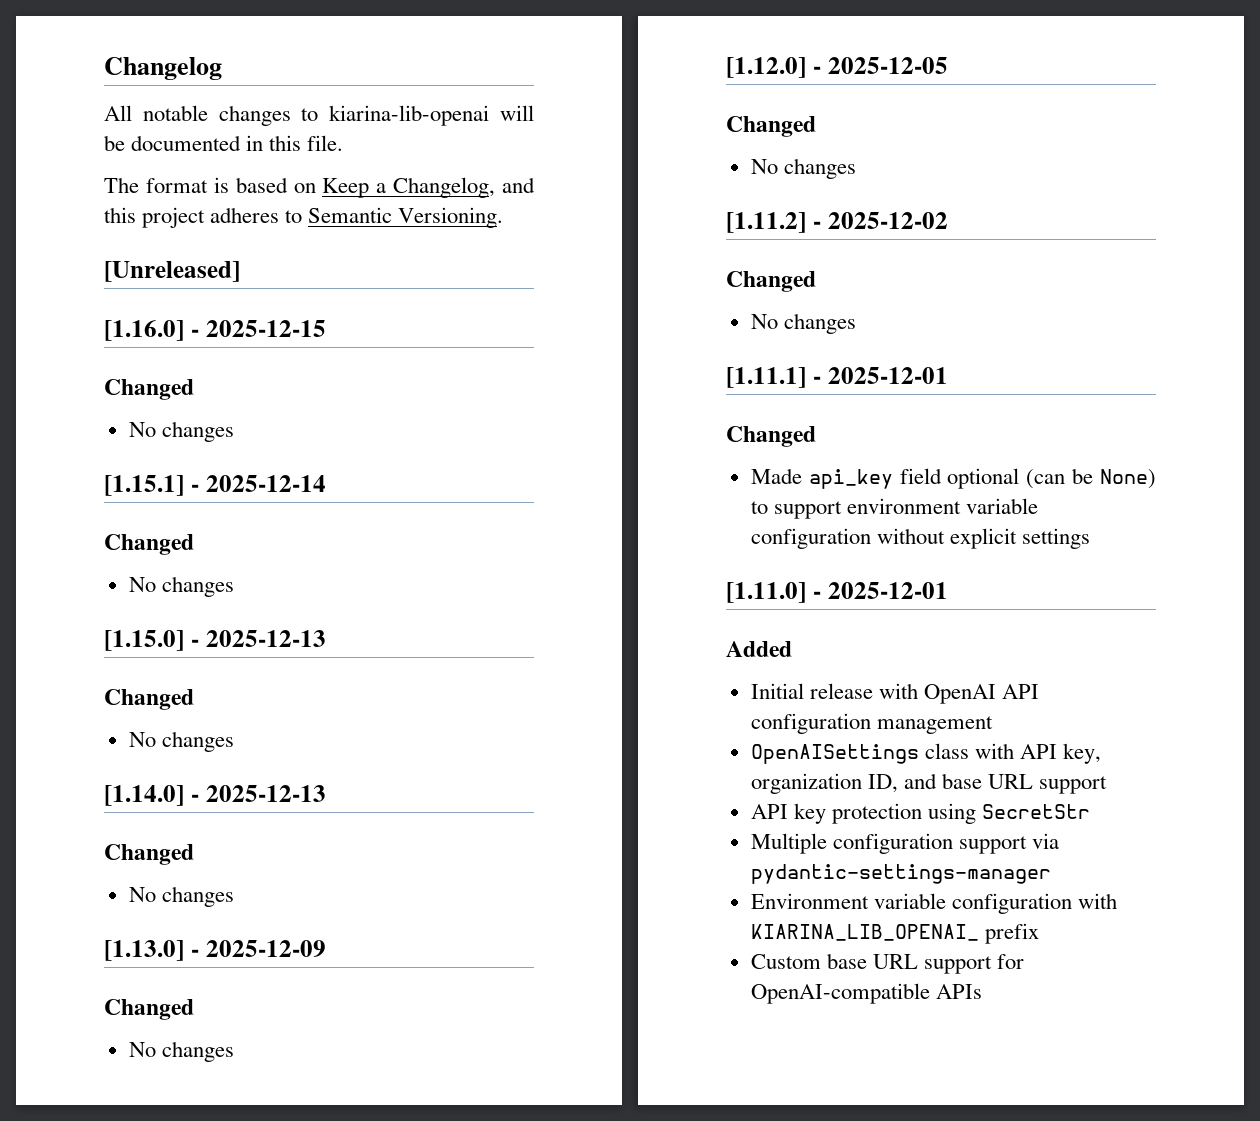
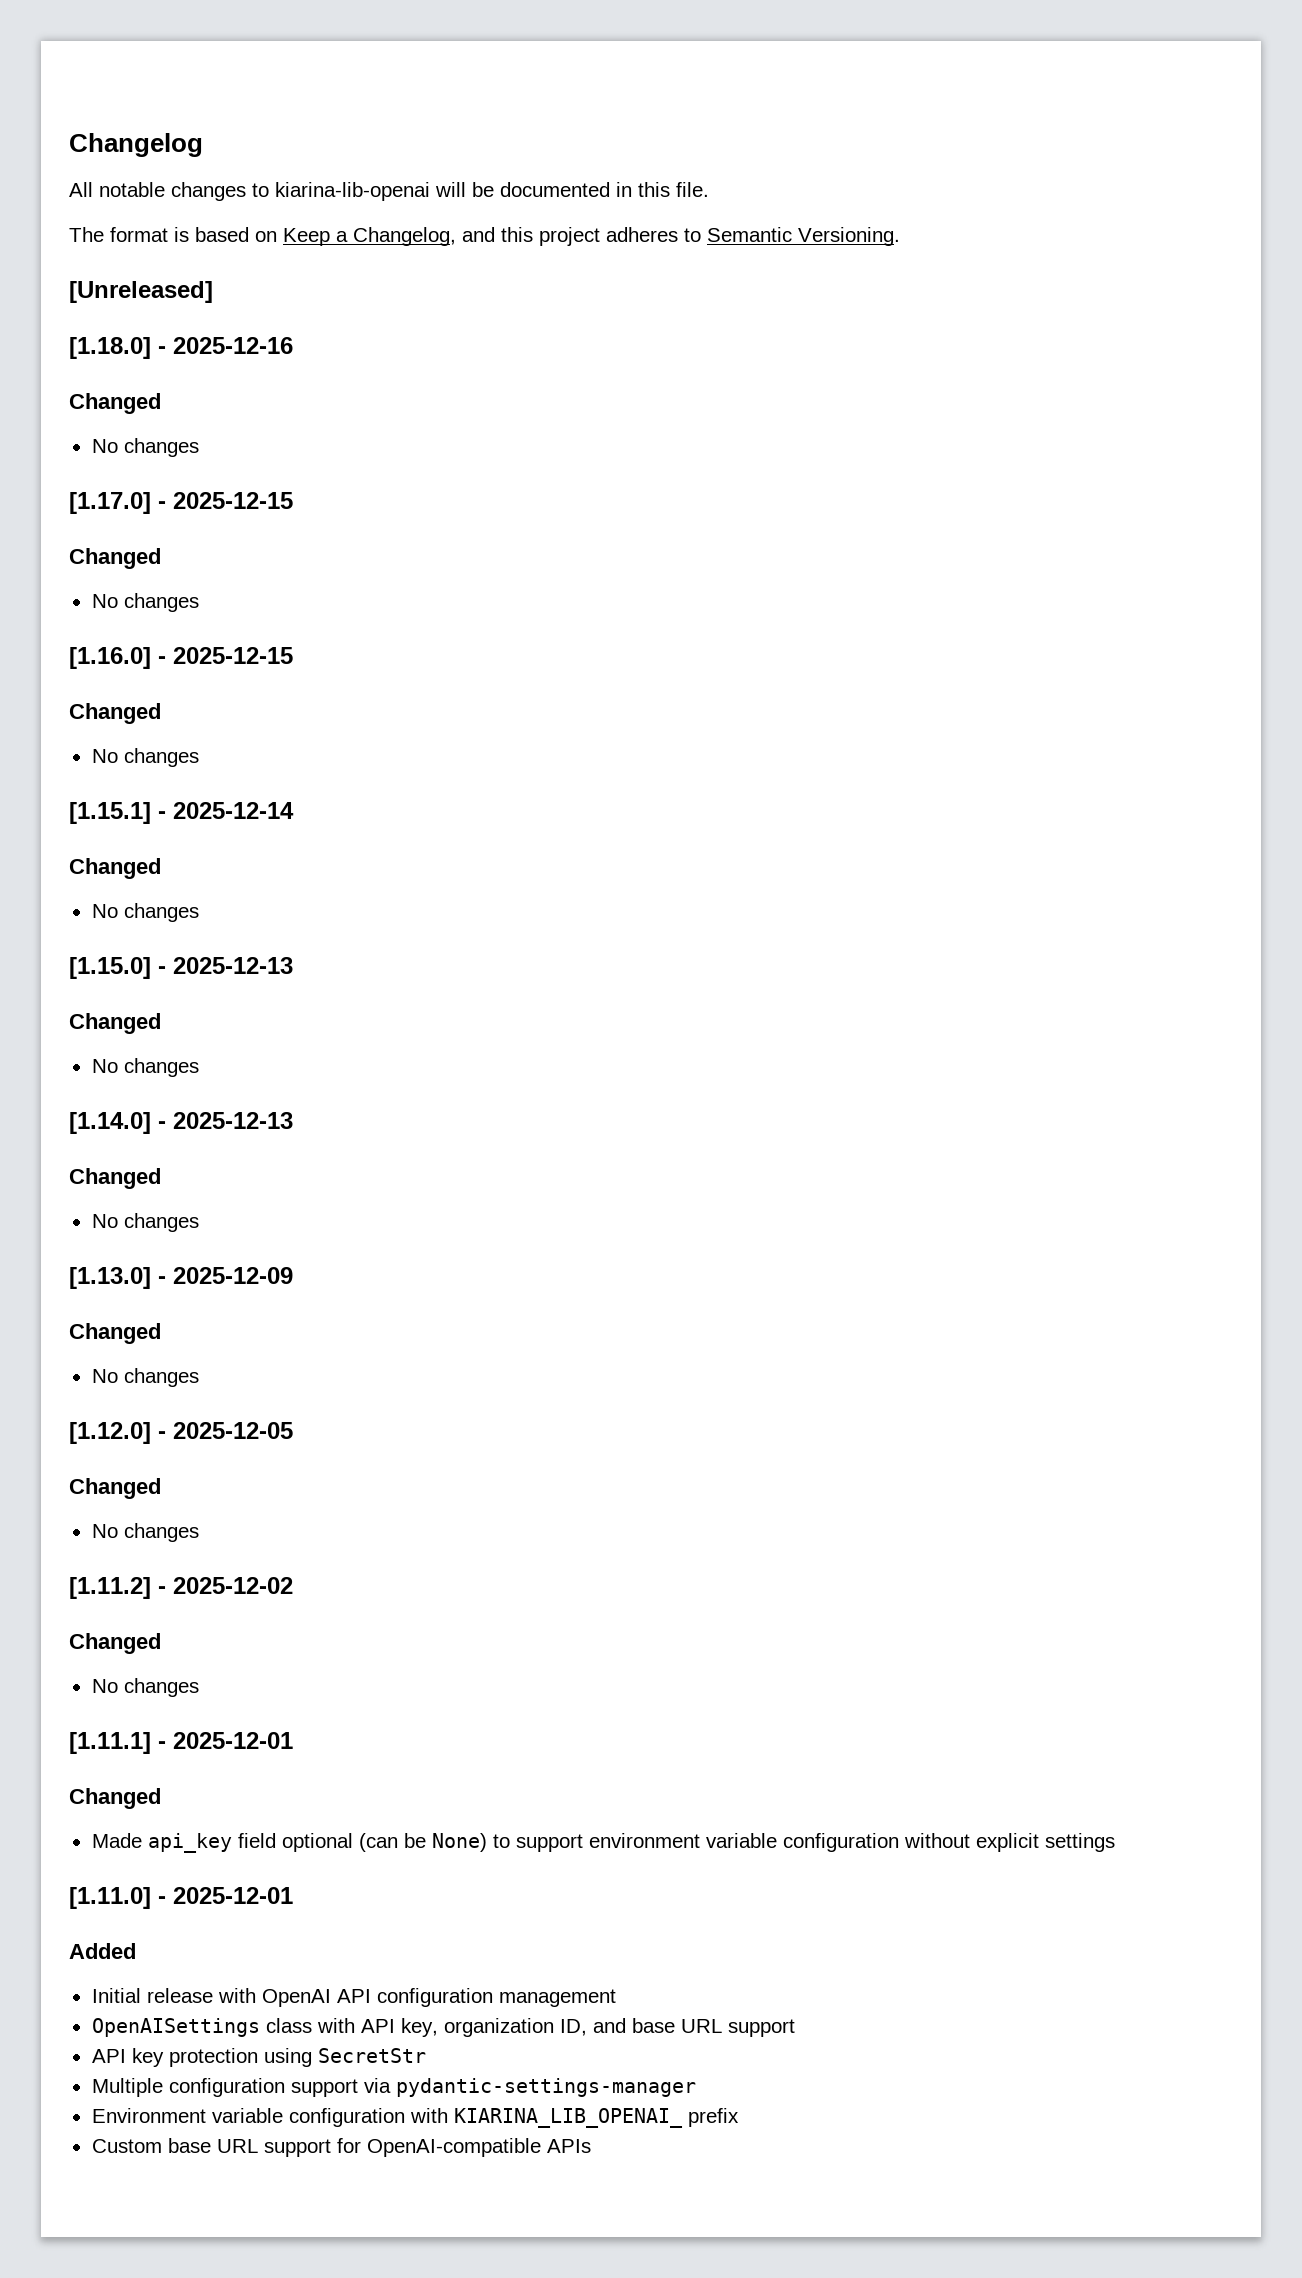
+ [1.18.0] - 2025-12-16
+ Changed
+ No changes
+ [1.17.0] - 2025-12-15
+ Changed
+ No changes

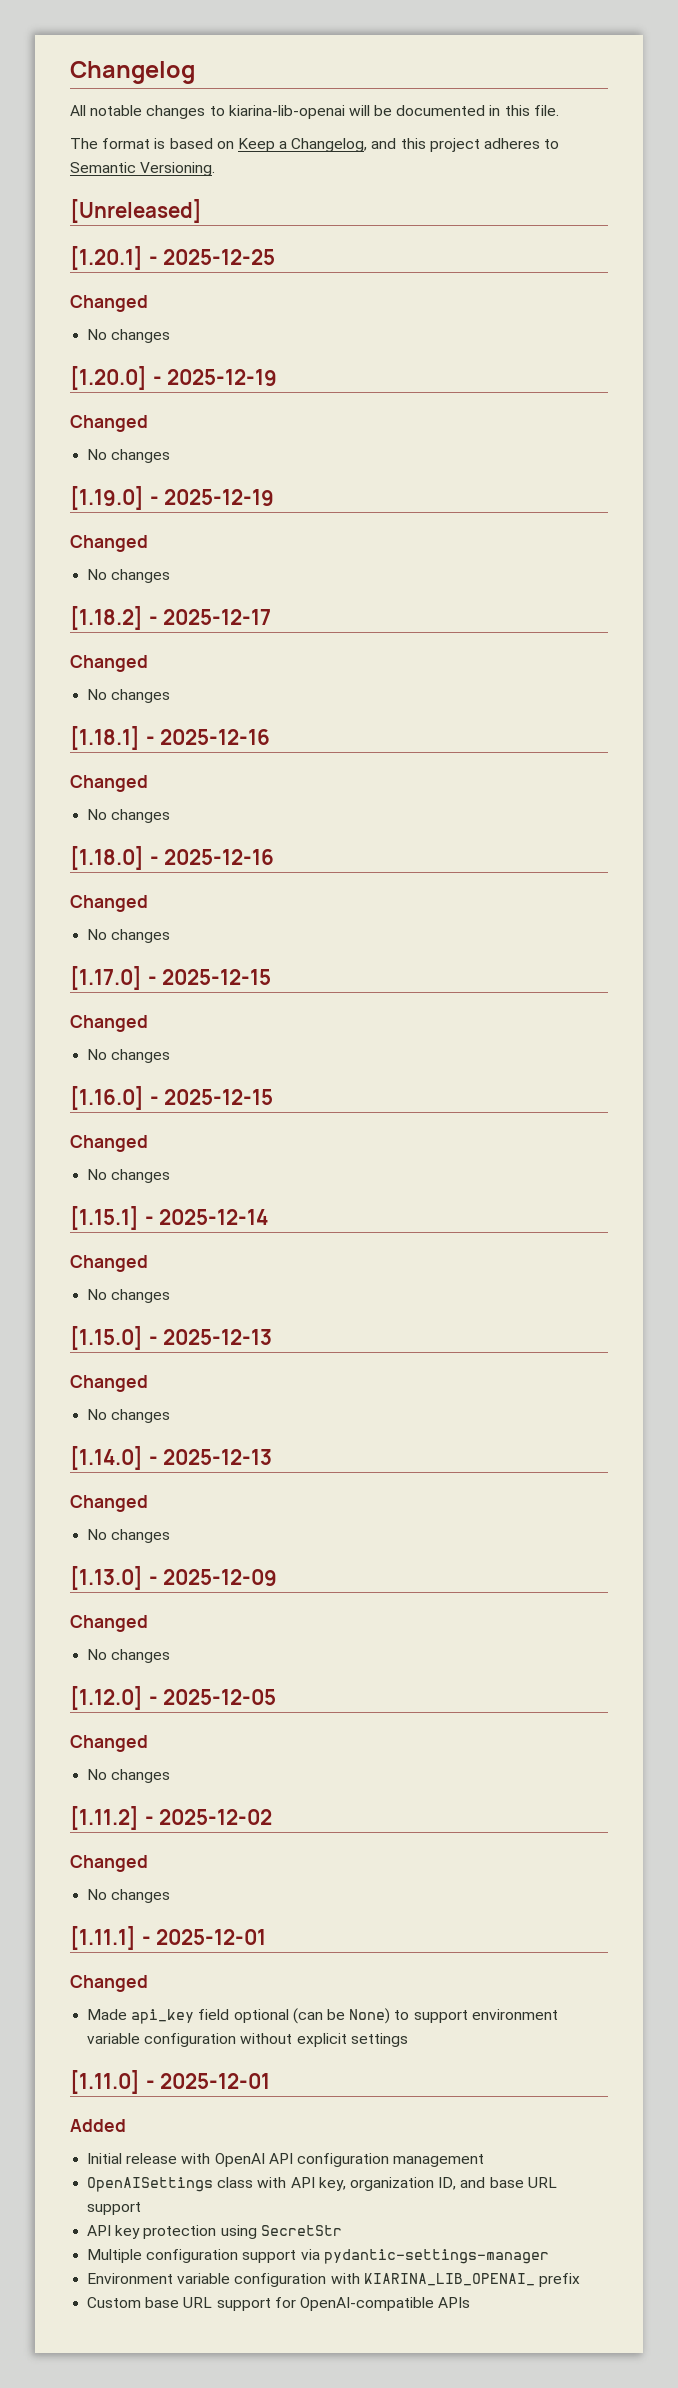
+ [1.20.1] - 2025-12-25
+ Changed
+ No changes
+ [1.20.0] - 2025-12-19
+ Changed
+ No changes
+ [1.19.0] - 2025-12-19
+ Changed
+ No changes
+ [1.18.2] - 2025-12-17
+ Changed
+ No changes
+ [1.18.1] - 2025-12-16
+ Changed
+ No changes

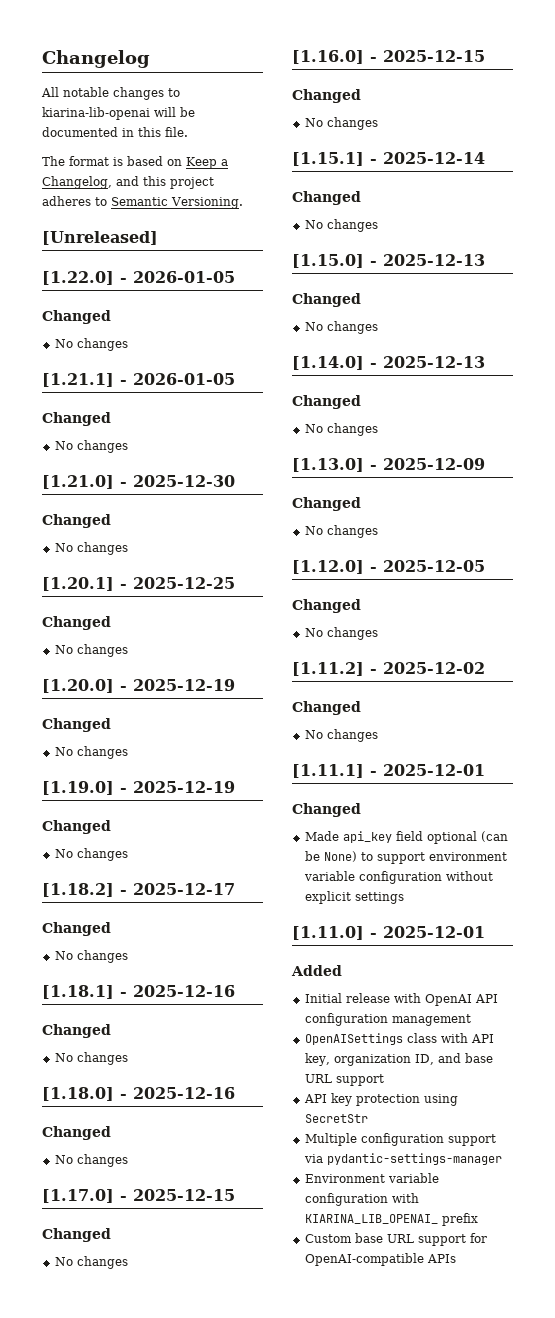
+ [1.22.0] - 2026-01-05
+ Changed
+ No changes
+ [1.21.1] - 2026-01-05
+ Changed
+ No changes
+ [1.21.0] - 2025-12-30
+ Changed
+ No changes

